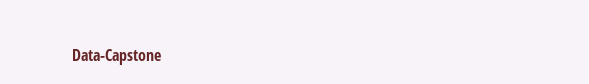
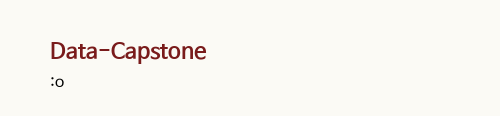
+ :o

